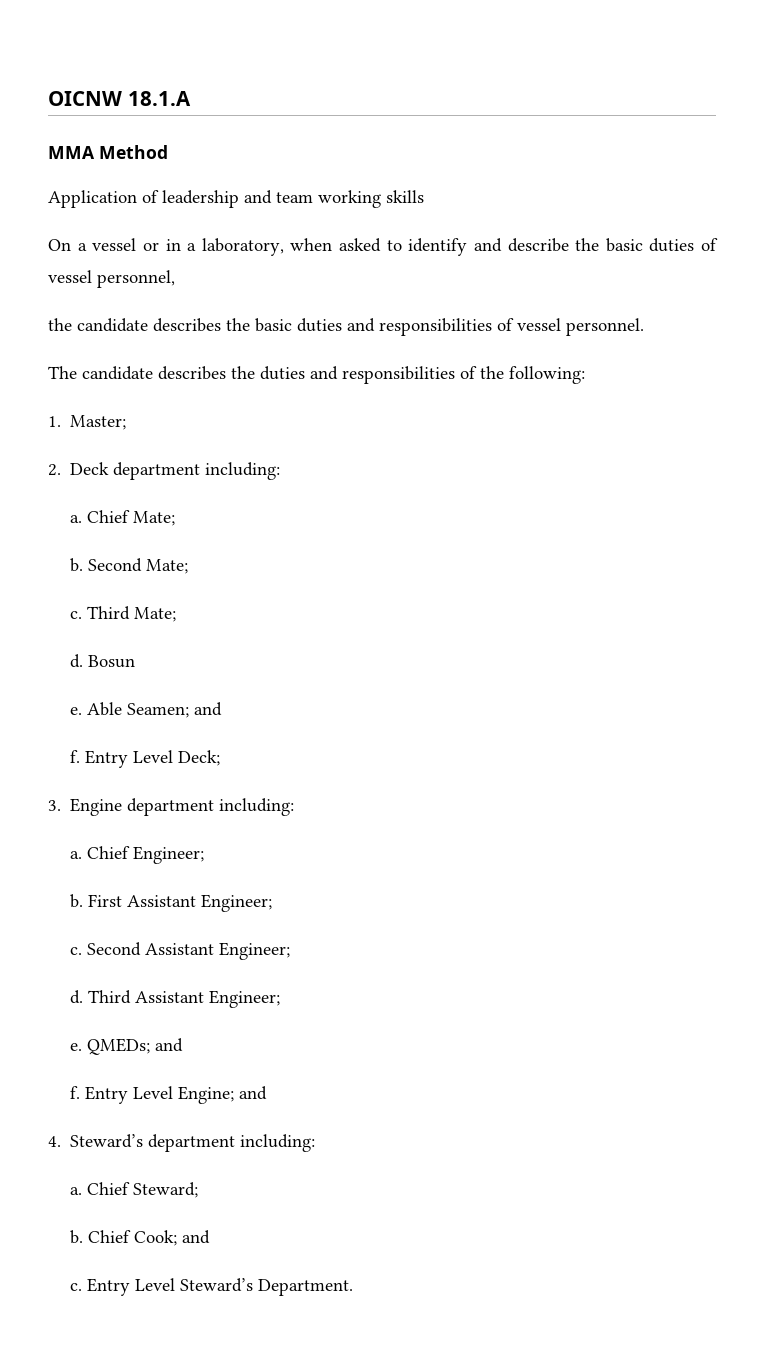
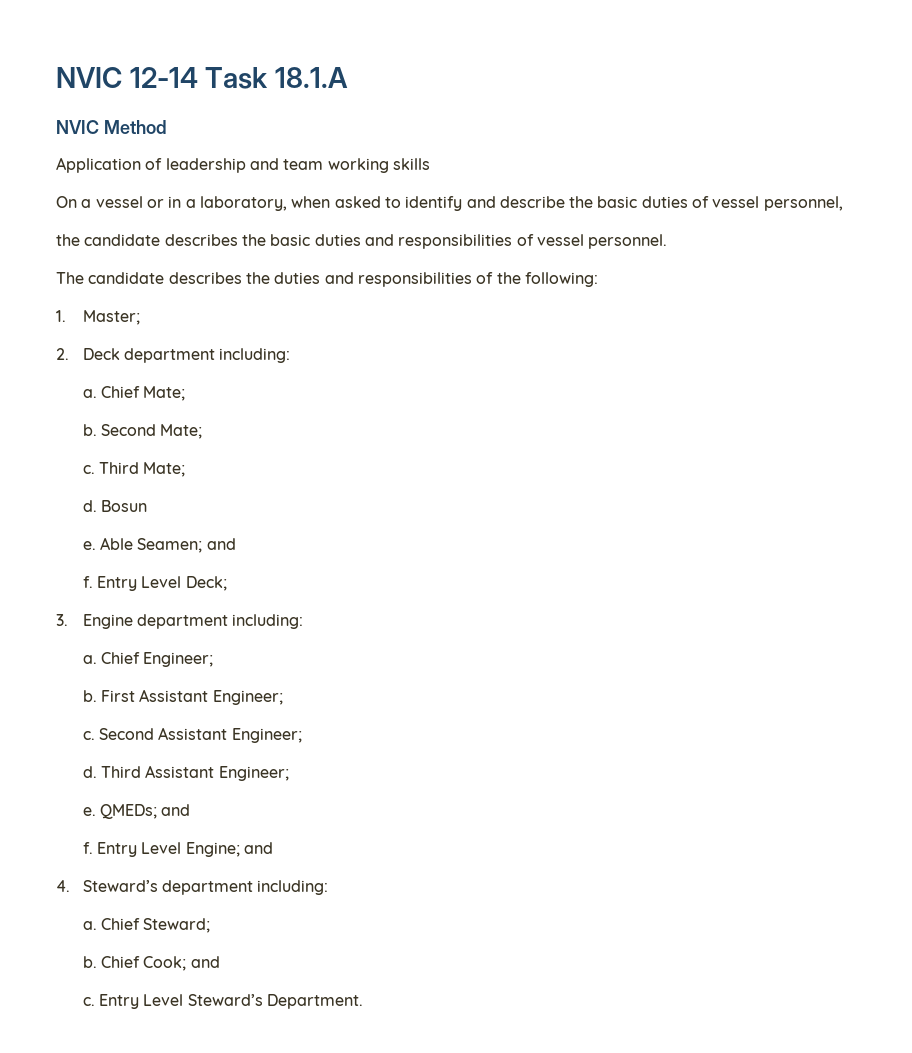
- OICNW 18.1.A
+ NVIC 12-14 Task 18.1.A
- MMA Method
+ NVIC Method

